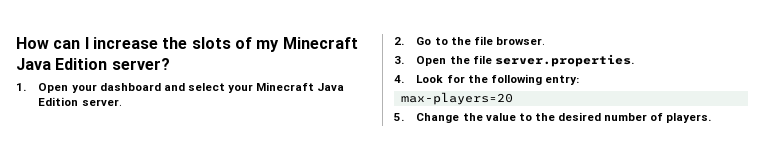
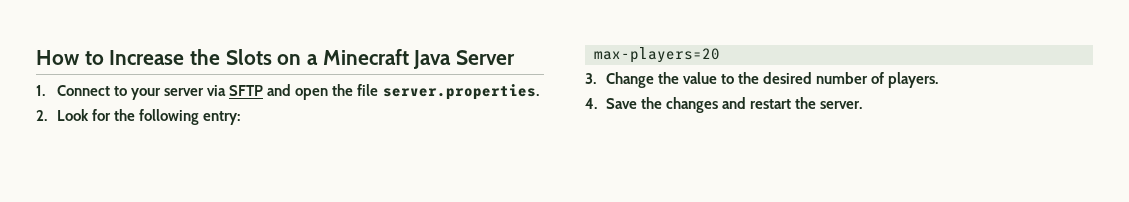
- How can I increase the slots of my Minecraft Java Edition server?
- 1. Open your dashboard and select your Minecraft Java Edition server.
- 2. Go to the file browser.
- 3. Open the file server.properties.
+ How to Increase the Slots on a Minecraft Java Server
+ 1. Connect to your server via SFTP and open the file server.properties.
- 4. Look for the following entry:
+ 2. Look for the following entry:
- 5. Change the value to the desired number of players.
+ 3. Change the value to the desired number of players.
+ 4. Save the changes and restart the server.

